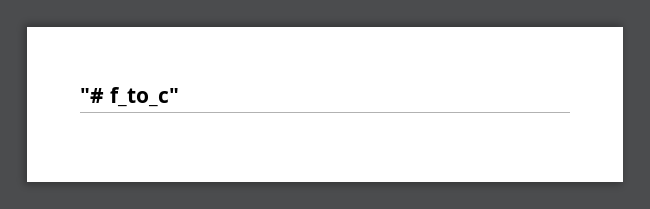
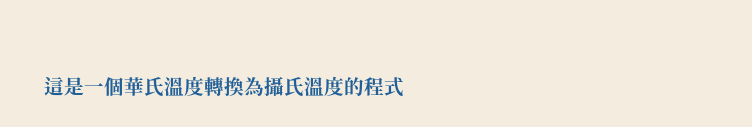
- "# f_to_c"
+ 這是一個華氏溫度轉換為攝氏溫度的程式

